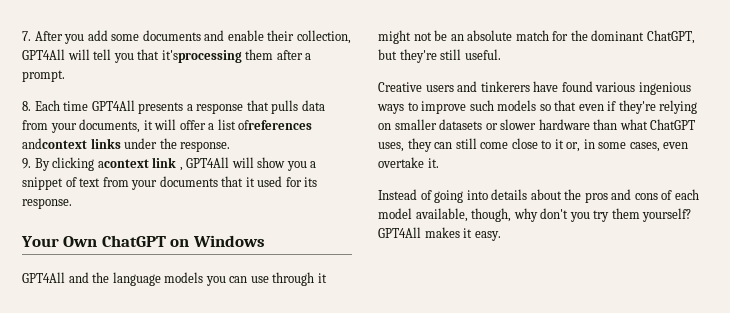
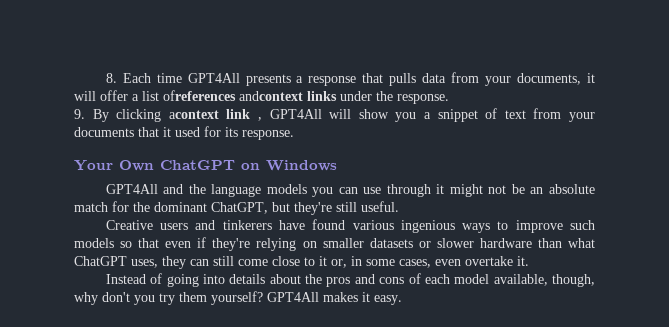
- 7. After you add some documents and enable their collection, GPT4All will tell you that it'sprocessing them after a prompt.

